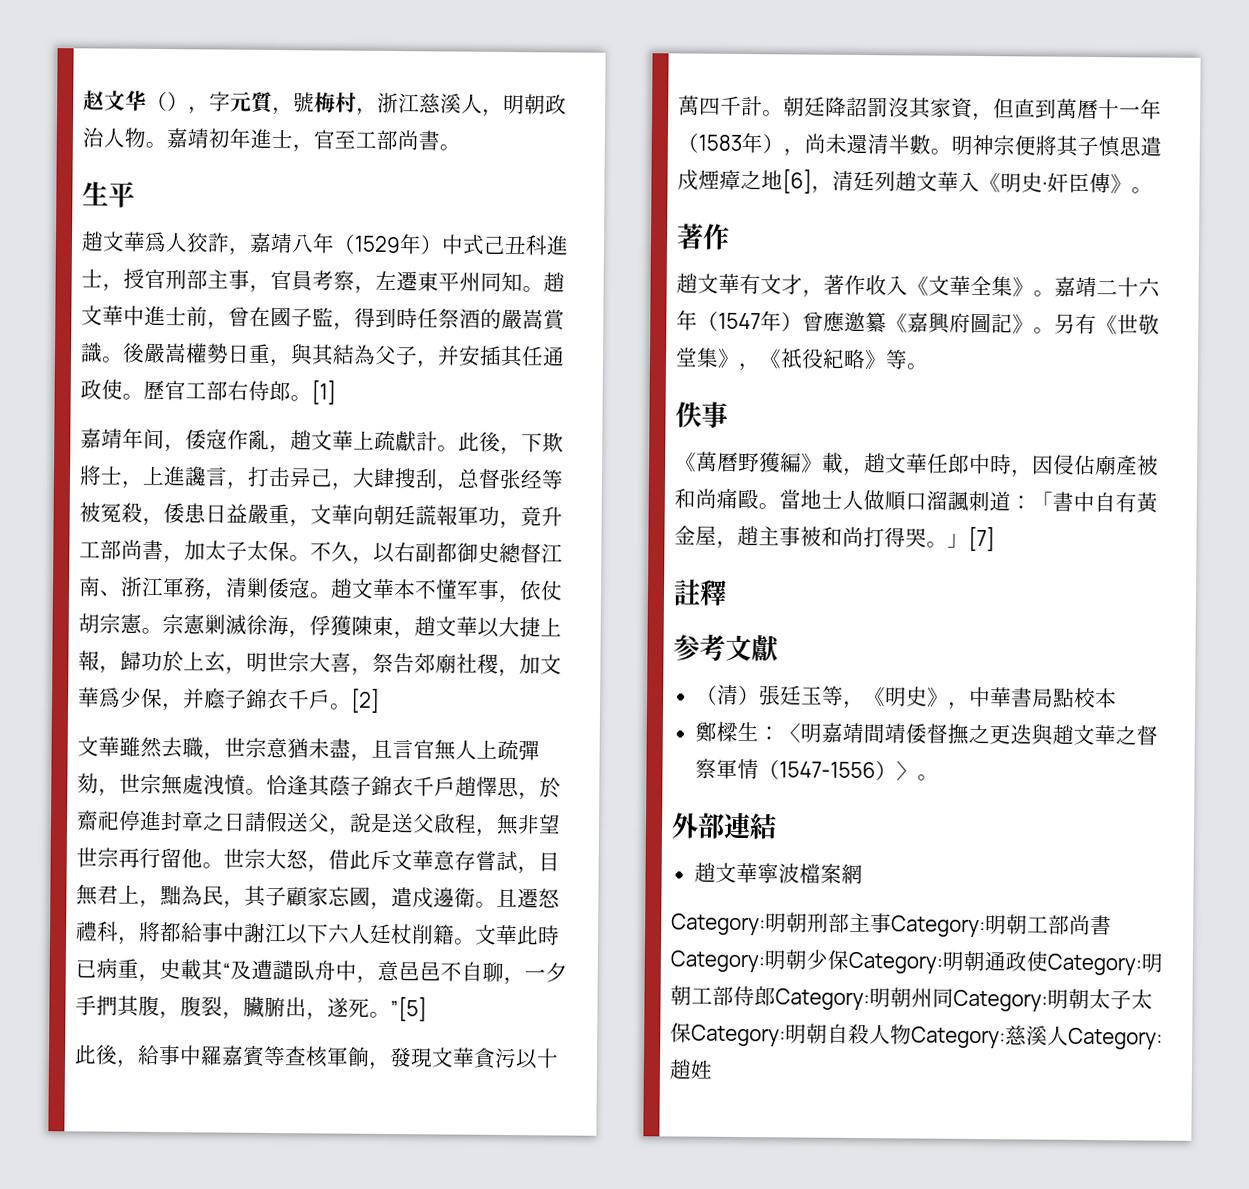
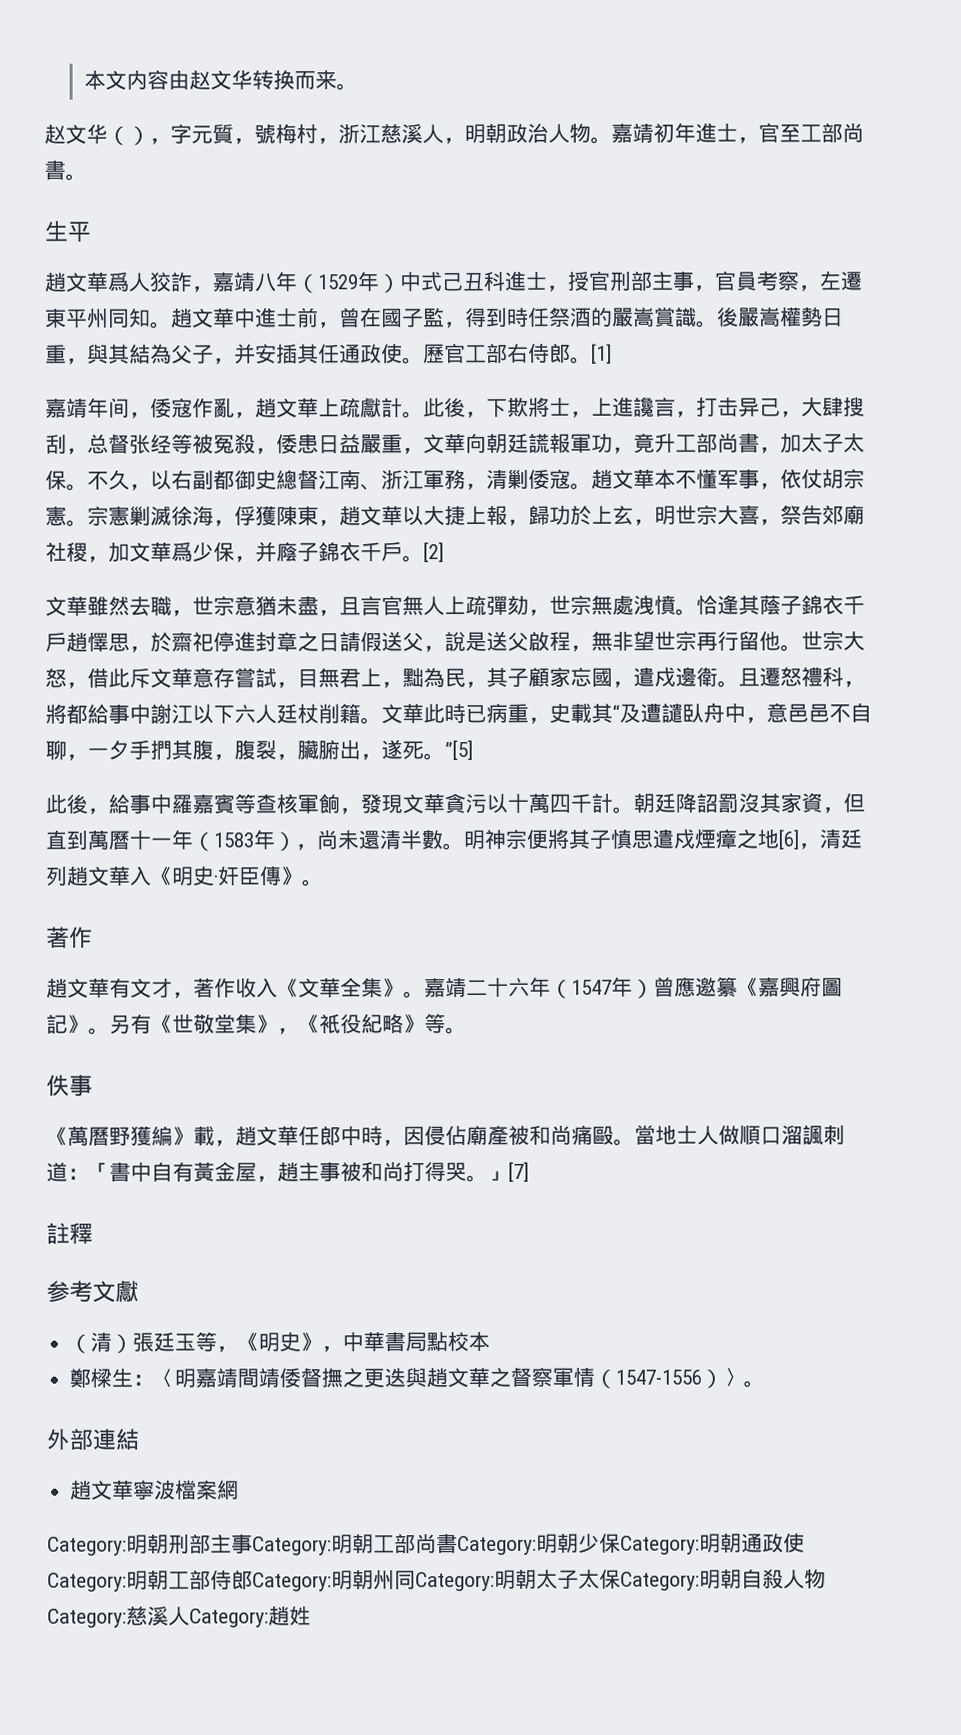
+ 本文内容由赵文华转换而来。

